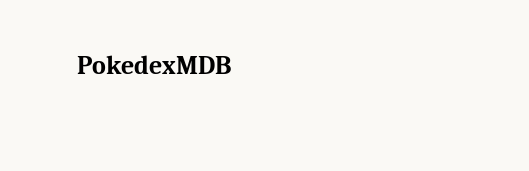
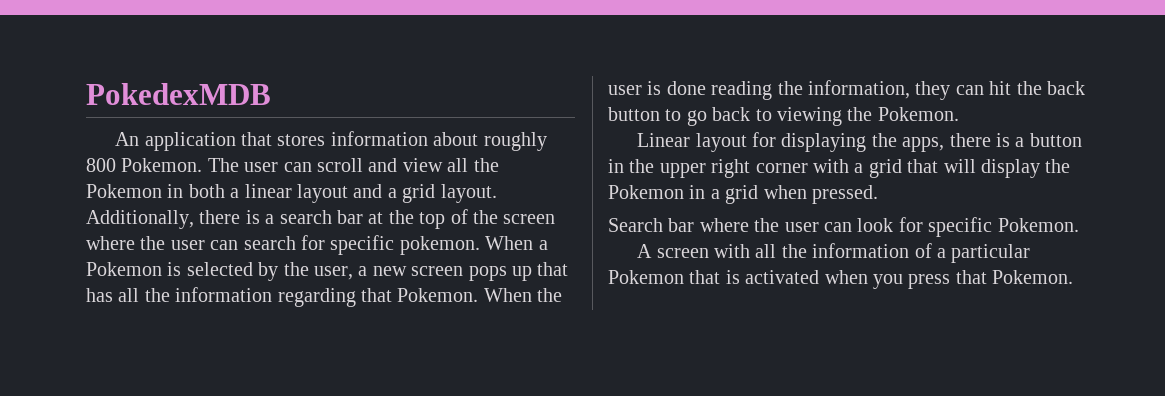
+ An application that stores information about roughly 800 Pokemon. The user can scroll and view all the Pokemon in both a linear layout and a grid layout. Additionally, there is a search bar at the top of the screen where the user can search for specific pokemon. When a Pokemon is selected by the user, a new screen pops up that has all the information regarding that Pokemon. When the user is done reading the information, they can hit the back button to go back to viewing the Pokemon.
+ Linear layout for displaying the apps, there is a button in the upper right corner with a grid that will display the Pokemon in a grid when pressed.
+ Search bar where the user can look for specific Pokemon.
+ A screen with all the information of a particular Pokemon that is activated when you press that Pokemon.

